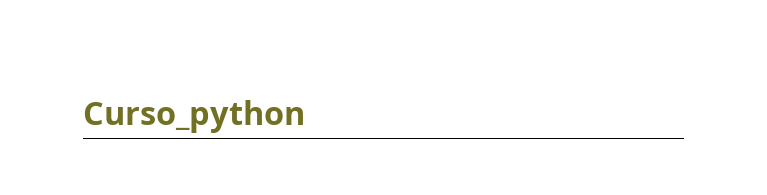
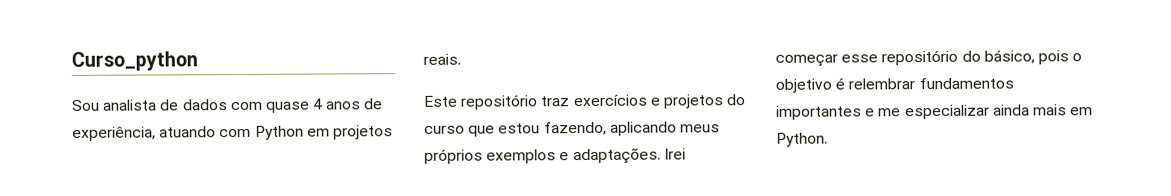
+ Sou analista de dados com quase 4 anos de experiência, atuando com Python em projetos reais.
+ Este repositório traz exercícios e projetos do curso que estou fazendo, aplicando meus próprios exemplos e adaptações. Irei começar esse repositório do básico, pois o objetivo é relembrar fundamentos importantes e me especializar ainda mais em Python.

